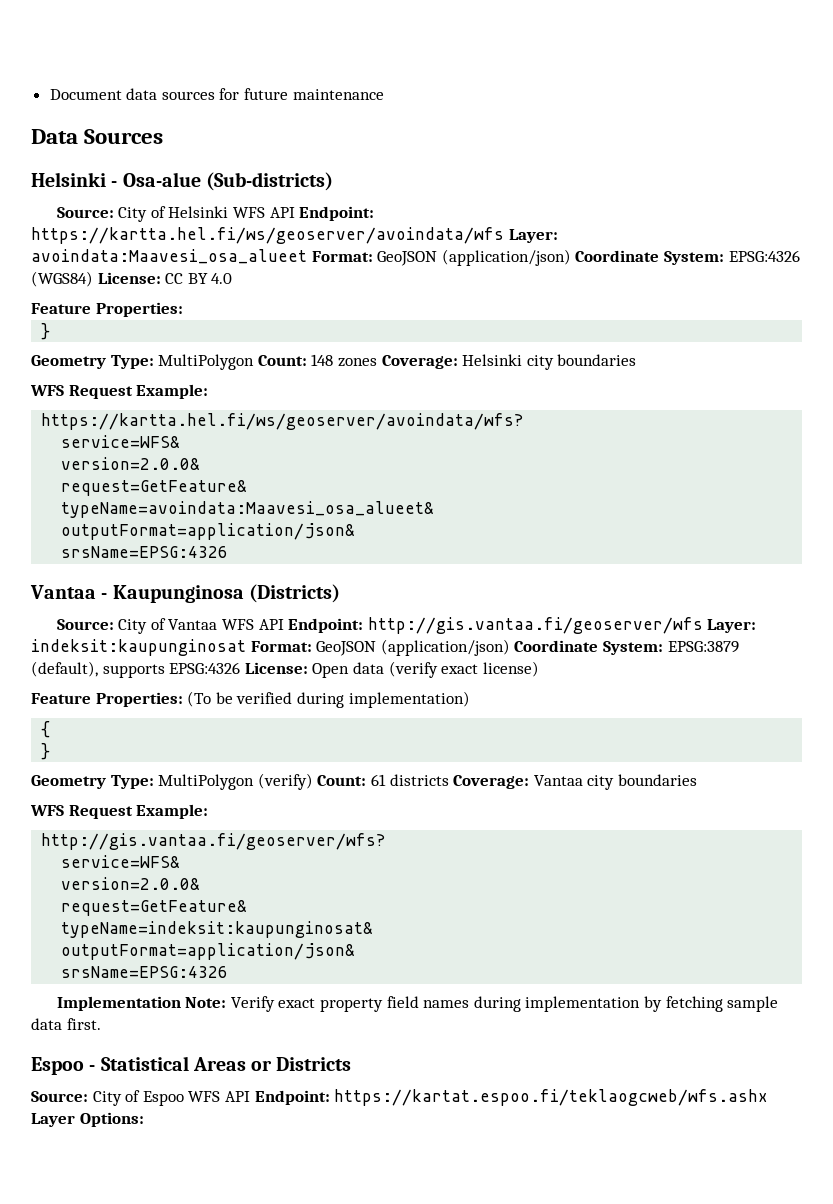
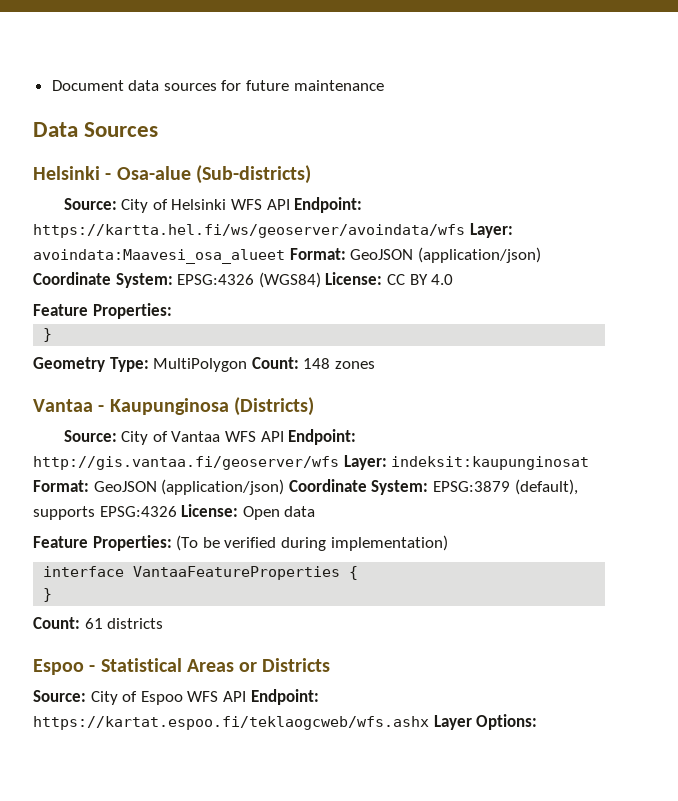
- Geometry Type: MultiPolygon Count: 148 zones Coverage: Helsinki city boundaries
- WFS Request Example:
- https://kartta.hel.fi/ws/geoserver/avoindata/wfs?
- service=WFS&
- version=2.0.0&
- request=GetFeature&
- typeName=avoindata:Maavesi_osa_alueet&
- outputFormat=application/json&
- srsName=EPSG:4326
+ Geometry Type: MultiPolygon Count: 148 zones
- Source: City of Vantaa WFS API Endpoint: http://gis.vantaa.fi/geoserver/wfs Layer: indeksit:kaupunginosat Format: GeoJSON (application/json) Coordinate System: EPSG:3879 (default), supports EPSG:4326 License: Open data (verify exact license)
+ Source: City of Vantaa WFS API Endpoint: http://gis.vantaa.fi/geoserver/wfs Layer: indeksit:kaupunginosat Format: GeoJSON (application/json) Coordinate System: EPSG:3879 (default), supports EPSG:4326 License: Open data
- {
+ interface VantaaFeatureProperties {
- Geometry Type: MultiPolygon (verify) Count: 61 districts Coverage: Vantaa city boundaries
- WFS Request Example:
- http://gis.vantaa.fi/geoserver/wfs?
- service=WFS&
- version=2.0.0&
- request=GetFeature&
- typeName=indeksit:kaupunginosat&
- outputFormat=application/json&
- srsName=EPSG:4326
- Implementation Note: Verify exact property field names during implementation by fetching sample data first.
+ Count: 61 districts

